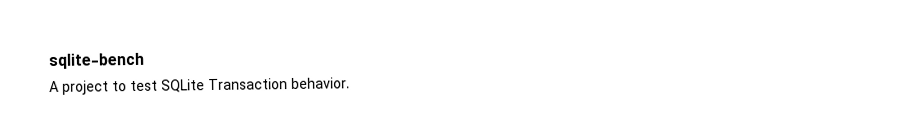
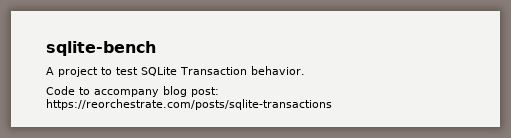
+ Code to accompany blog post: https://reorchestrate.com/posts/sqlite-transactions

